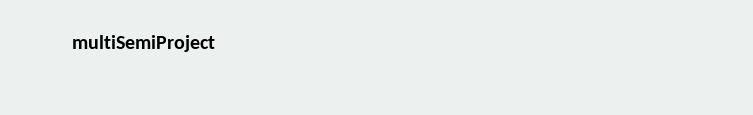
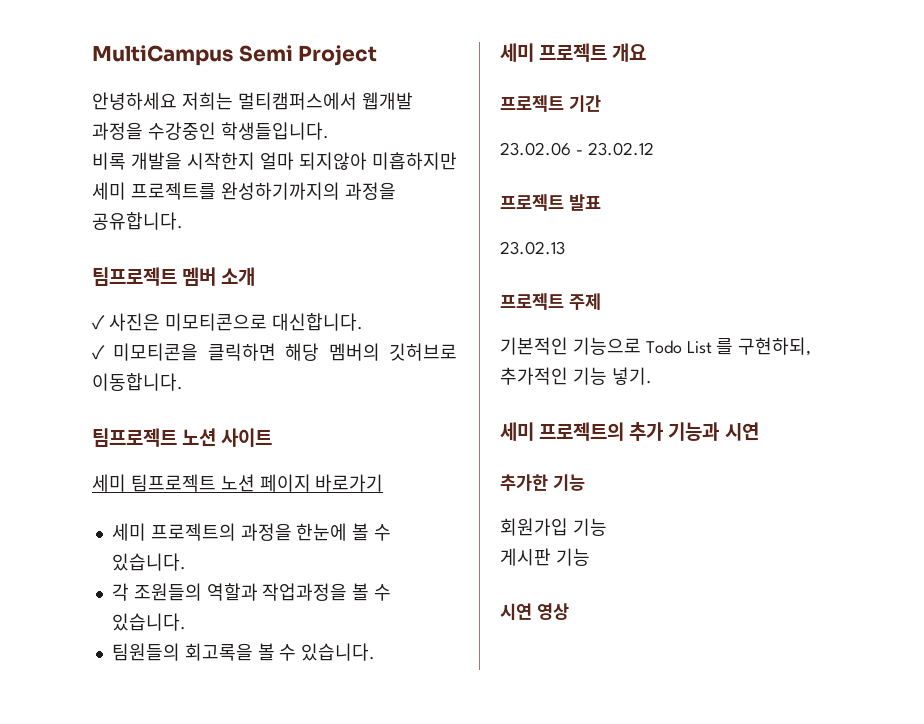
- multiSemiProject
+ MultiCampus Semi Project
+ 안녕하세요 저희는 멀티캠퍼스에서 웹개발 과정을 수강중인 학생들입니다.
+ 비록 개발을 시작한지 얼마 되지않아 미흡하지만 세미 프로젝트를 완성하기까지의 과정을 공유합니다.
+ 팀프로젝트 멤버 소개
+ ✓ 사진은 미모티콘으로 대신합니다.
+ ✓ 미모티콘을 클릭하면 해당 멤버의 깃허브로 이동합니다.
+ 팀프로젝트 노션 사이트
+ 세미 팀프로젝트 노션 페이지 바로가기
+ 세미 프로젝트의 과정을 한눈에 볼 수 있습니다.
+ 각 조원들의 역할과 작업과정을 볼 수 있습니다.
+ 팀원들의 회고록을 볼 수 있습니다.
+ 세미 프로젝트 개요
+ 프로젝트 기간
+ 23.02.06 - 23.02.12
+ 프로젝트 발표
+ 23.02.13
+ 프로젝트 주제
+ 기본적인 기능으로 Todo List 를 구현하되, 추가적인 기능 넣기.
+ 세미 프로젝트의 추가 기능과 시연
+ 추가한 기능
+ 회원가입 기능
+ 게시판 기능
+ 시연 영상

